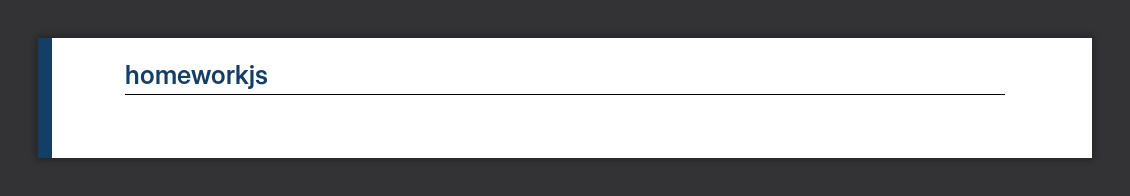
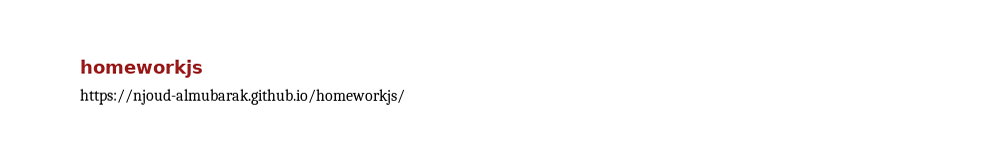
+ https://njoud-almubarak.github.io/homeworkjs/

